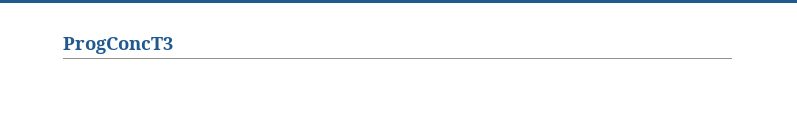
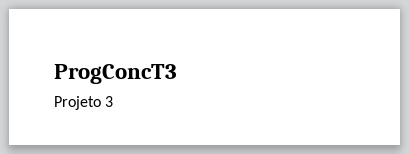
+ Projeto 3

